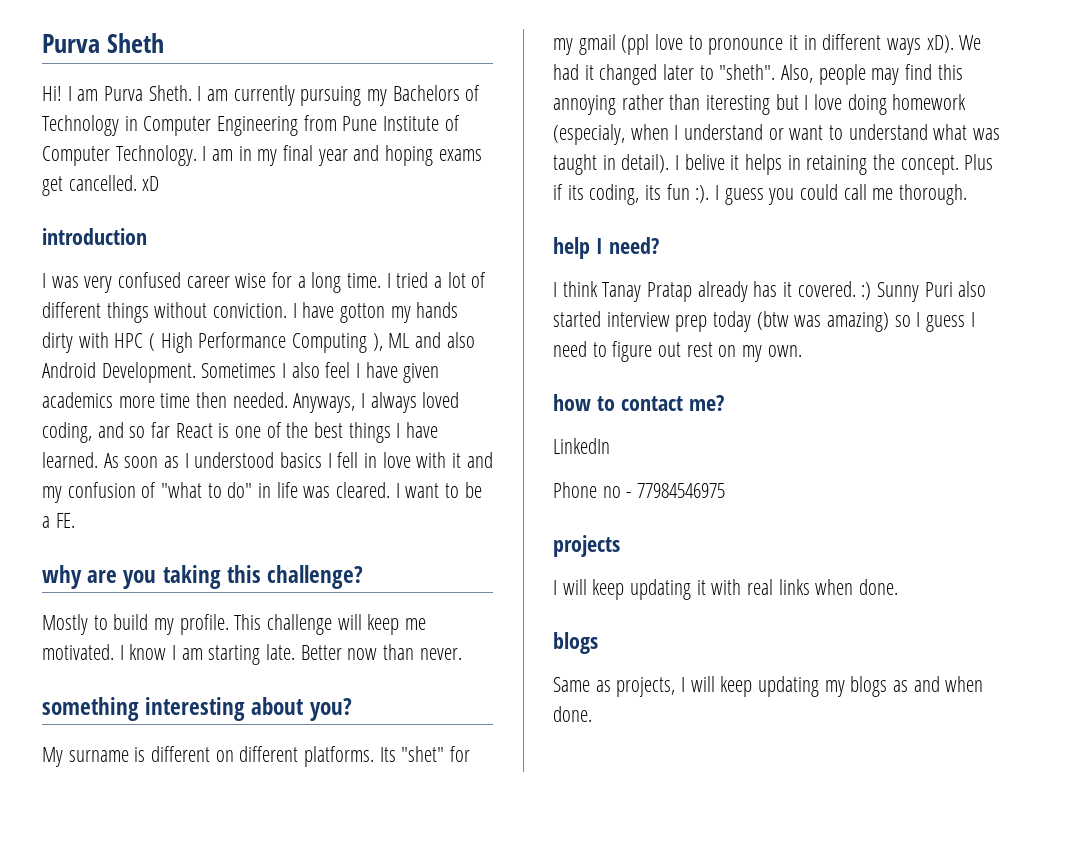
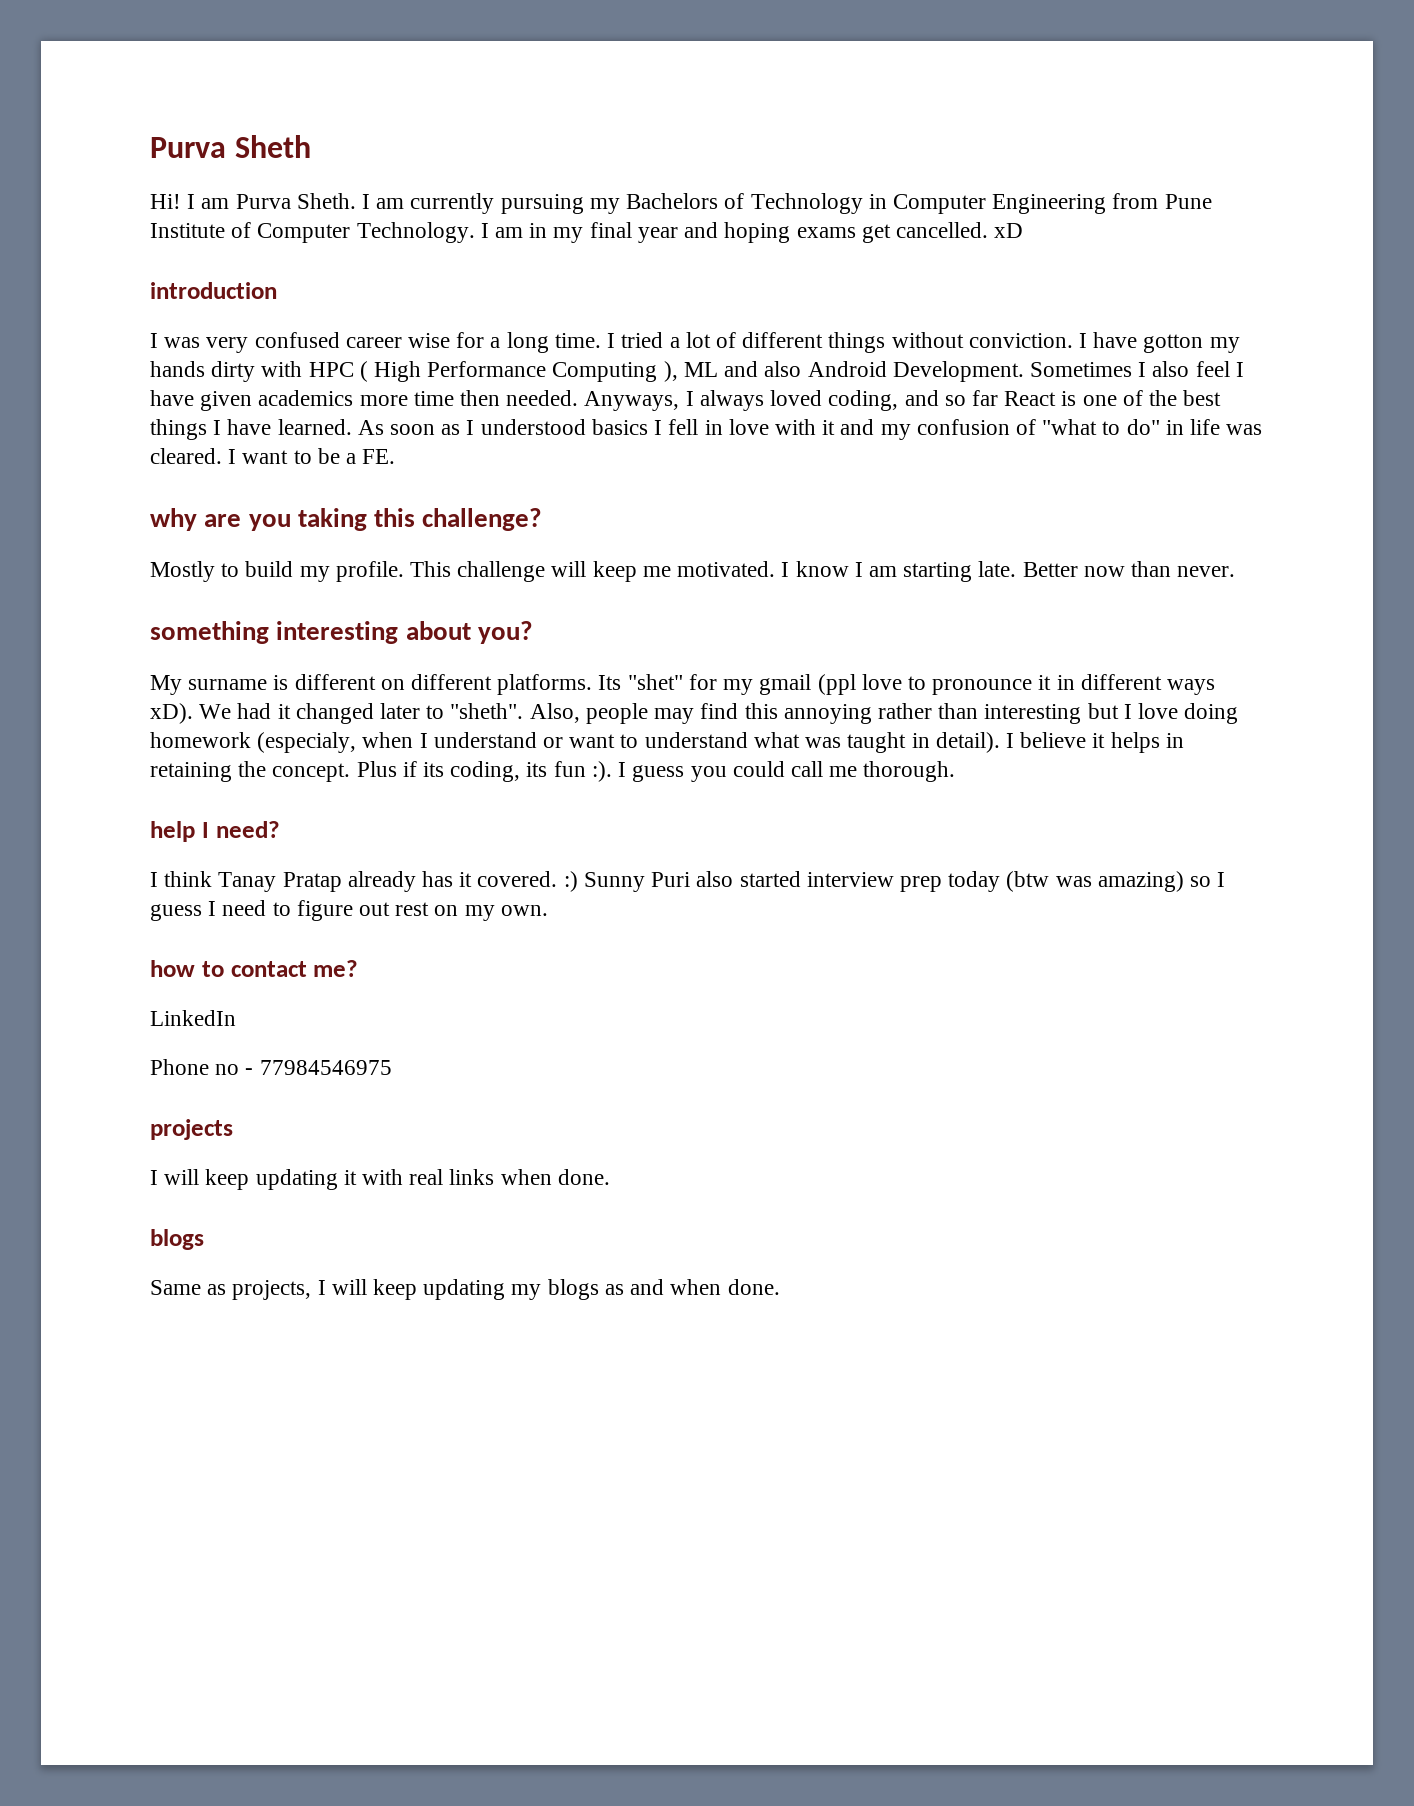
- Also, people may find this annoying rather than iteresting but I love doing homework (especialy, when I understand or want to understand what was taught in detail).
+ Also, people may find this annoying rather than interesting but I love doing homework (especialy, when I understand or want to understand what was taught in detail).
- I belive it helps in retaining the concept.
+ I believe it helps in retaining the concept.

